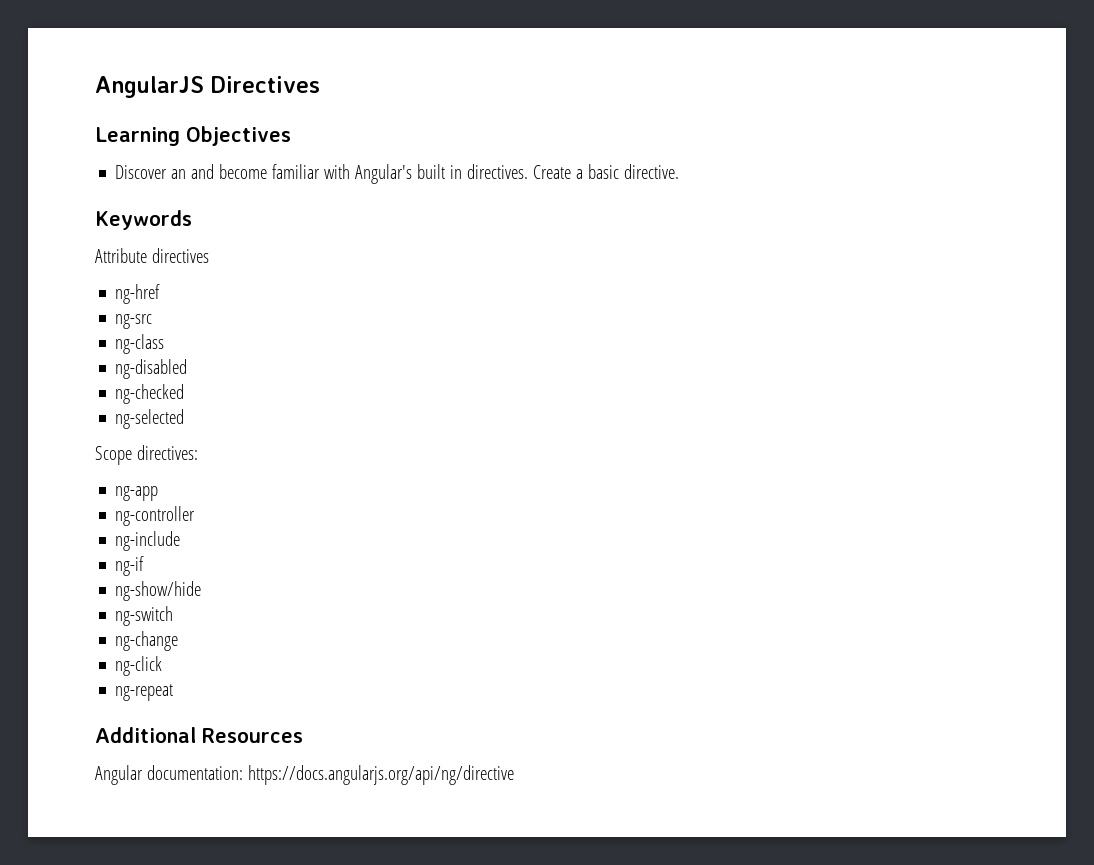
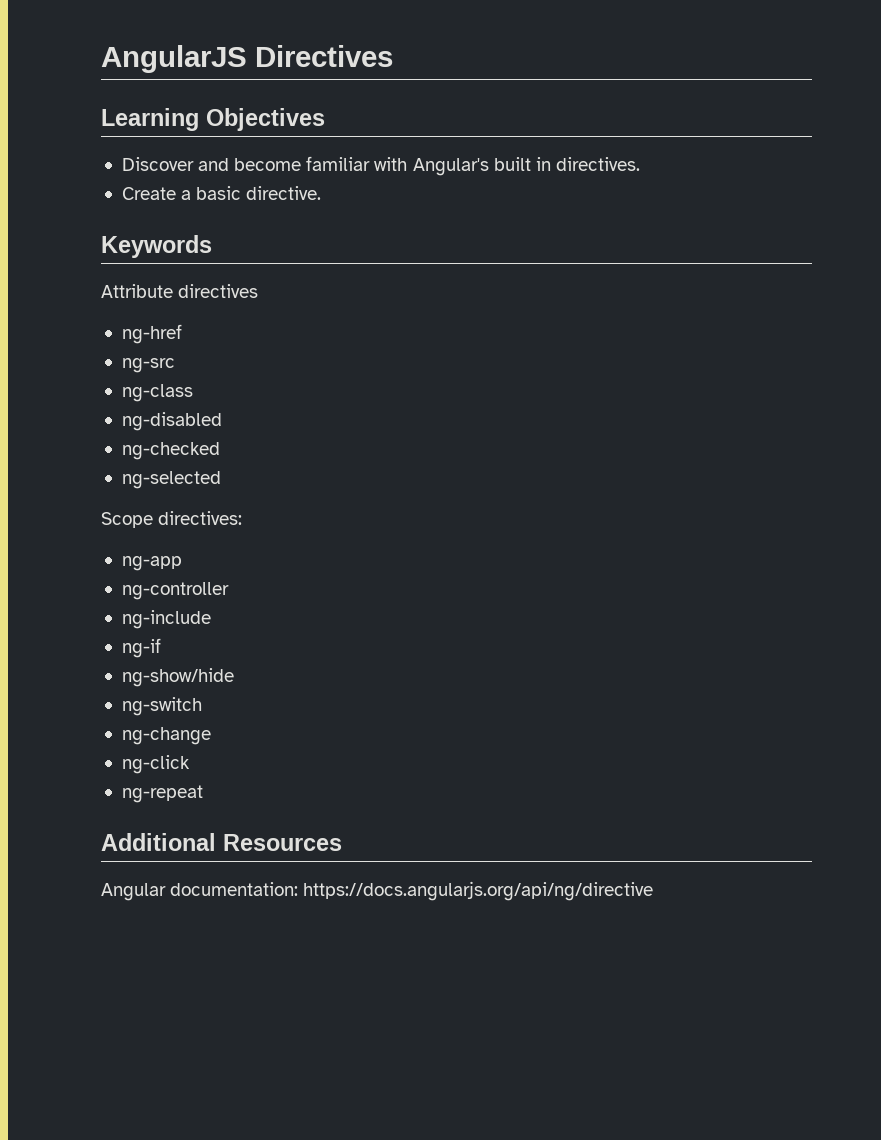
- Discover an and become familiar with Angular's built in directives. Create a basic directive.
+ Discover and become familiar with Angular's built in directives.
+ Create a basic directive.

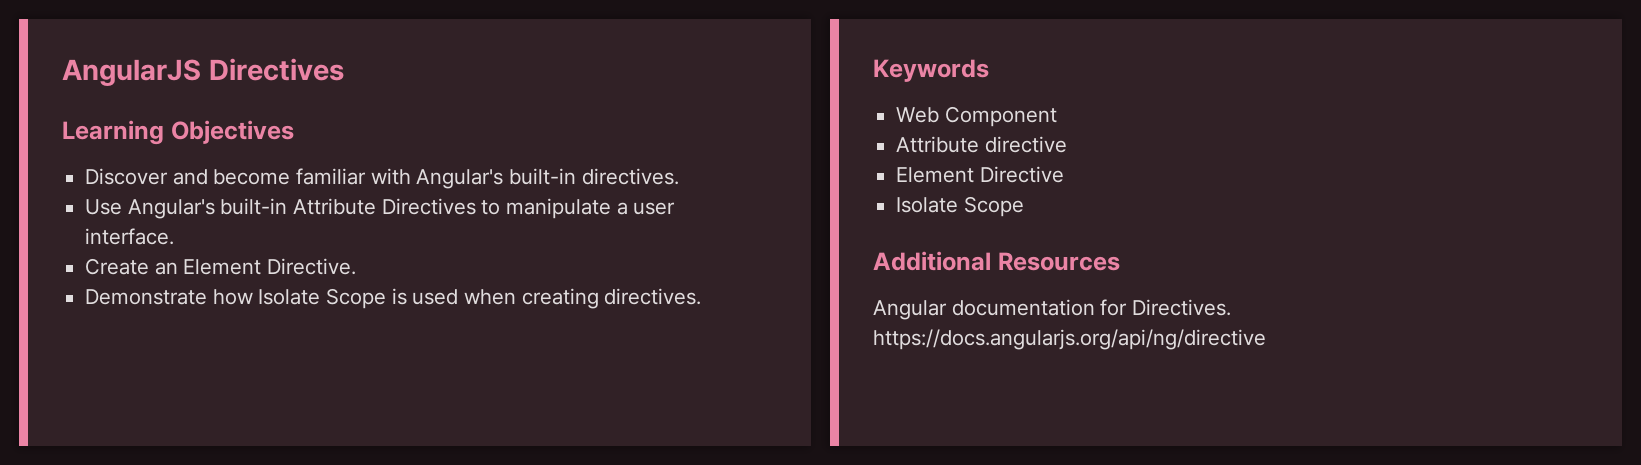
- Discover and become familiar with Angular's built in directives.
- Create a basic directive.
+ Discover and become familiar with Angular's built-in directives.
+ Use Angular's built-in Attribute Directives to manipulate a user interface.
+ Create an Element Directive.
+ Demonstrate how Isolate Scope is used when creating directives.
- Attribute directives
- ng-href
- ng-src
- ng-class
- ng-disabled
- ng-checked
- ng-selected
- Scope directives:
- ng-app
- ng-controller
- ng-include
- ng-if
- ng-show/hide
- ng-switch
- ng-change
- ng-click
- ng-repeat
+ Web Component
+ Attribute directive
+ Element Directive
+ Isolate Scope
- Angular documentation: https://docs.angularjs.org/api/ng/directive
+ Angular documentation for Directives. https://docs.angularjs.org/api/ng/directive

